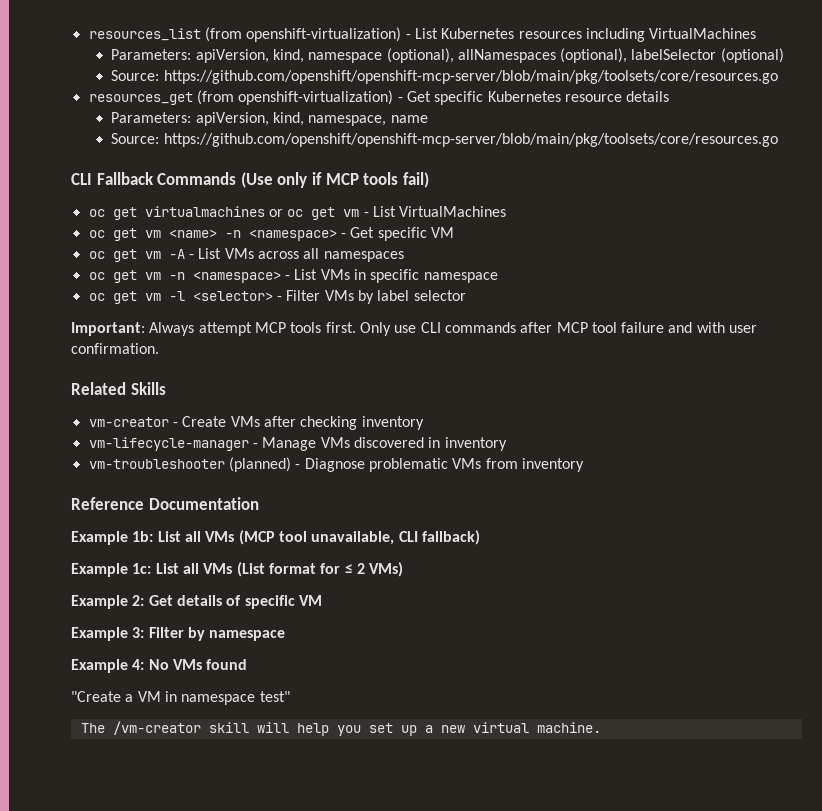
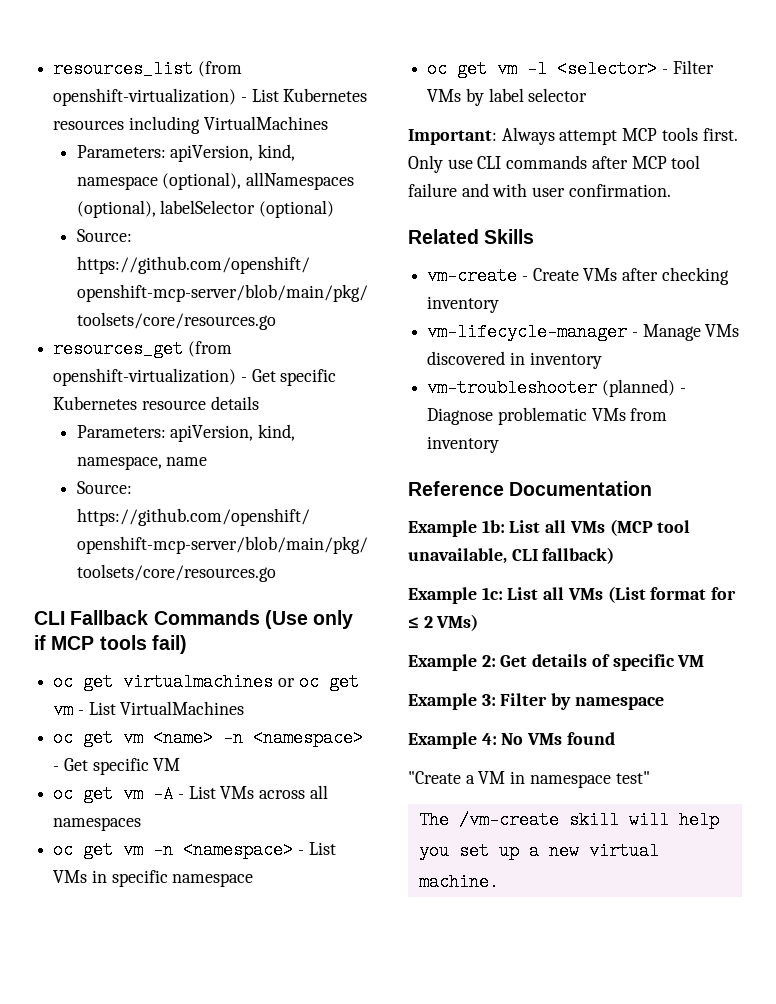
- vm-creator - Create VMs after checking inventory
+ vm-create - Create VMs after checking inventory
- The /vm-creator skill will help you set up a new virtual machine.
+ The /vm-create skill will help you set up a new virtual machine.

